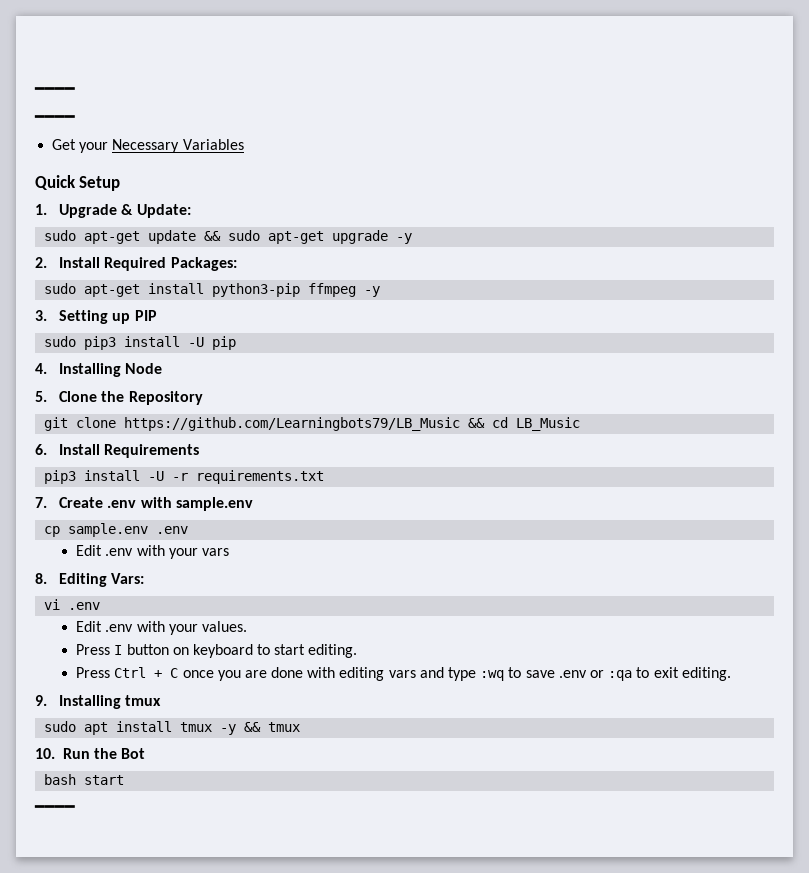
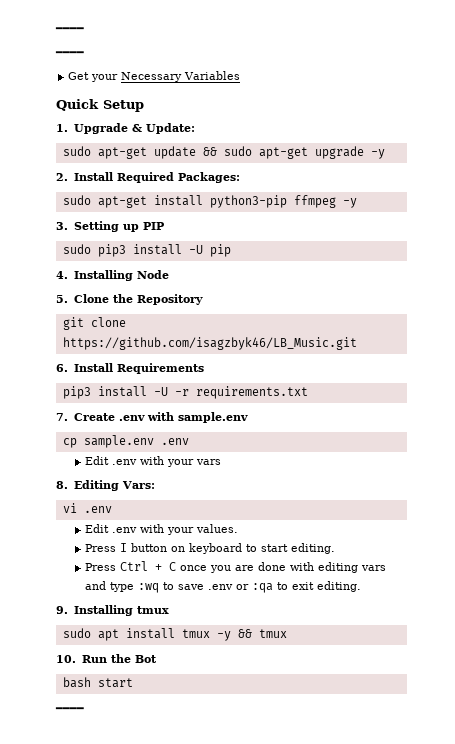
- git clone https://github.com/Learningbots79/LB_Music && cd LB_Music
+ git clone https://github.com/isagzbyk46/LB_Music.git

